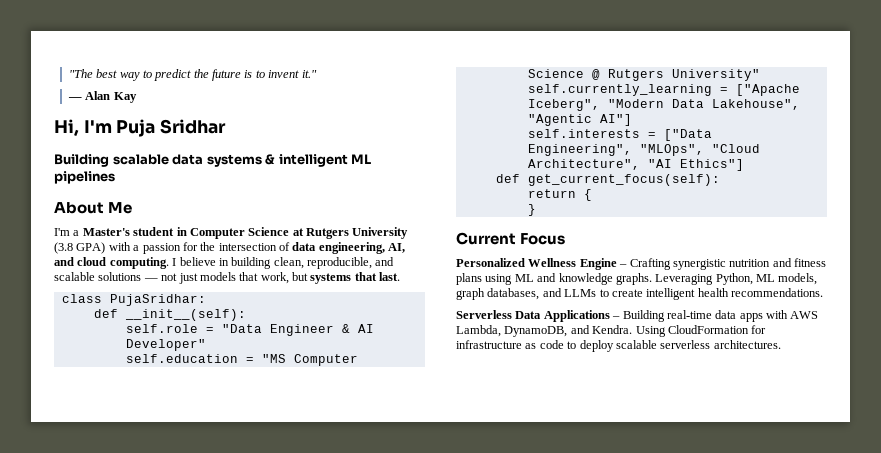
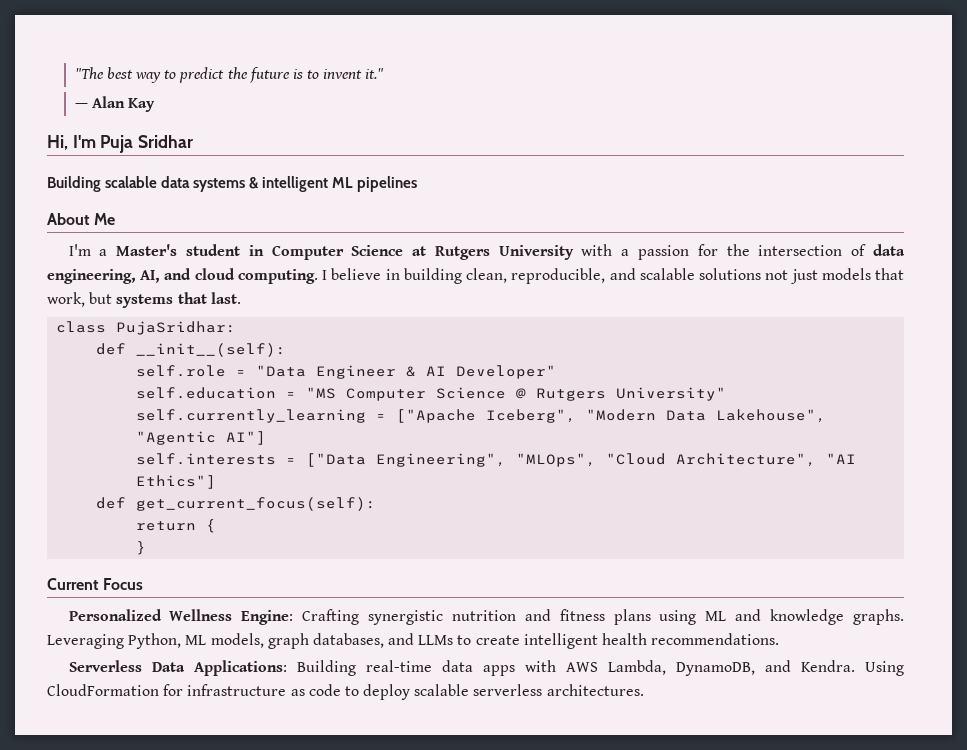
- I'm a Master's student in Computer Science at Rutgers University (3.8 GPA) with a passion for the intersection of data engineering, AI, and cloud computing.
+ I'm a Master's student in Computer Science at Rutgers University with a passion for the intersection of data engineering, AI, and cloud computing.
- I believe in building clean, reproducible, and scalable solutions — not just models that work, but systems that last.
+ I believe in building clean, reproducible, and scalable solutions not just models that work, but systems that last.
- Personalized Wellness Engine – Crafting synergistic nutrition and fitness plans using ML and knowledge graphs.
+ Personalized Wellness Engine: Crafting synergistic nutrition and fitness plans using ML and knowledge graphs.
- Serverless Data Applications – Building real-time data apps with AWS Lambda, DynamoDB, and Kendra.
+ Serverless Data Applications: Building real-time data apps with AWS Lambda, DynamoDB, and Kendra.

